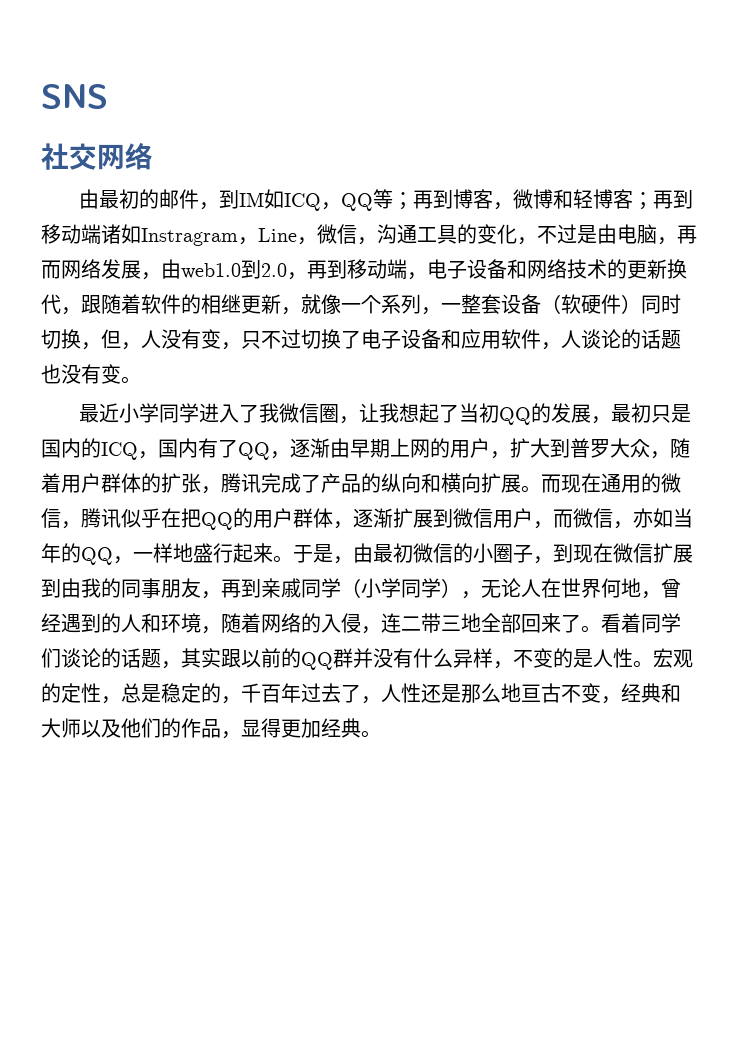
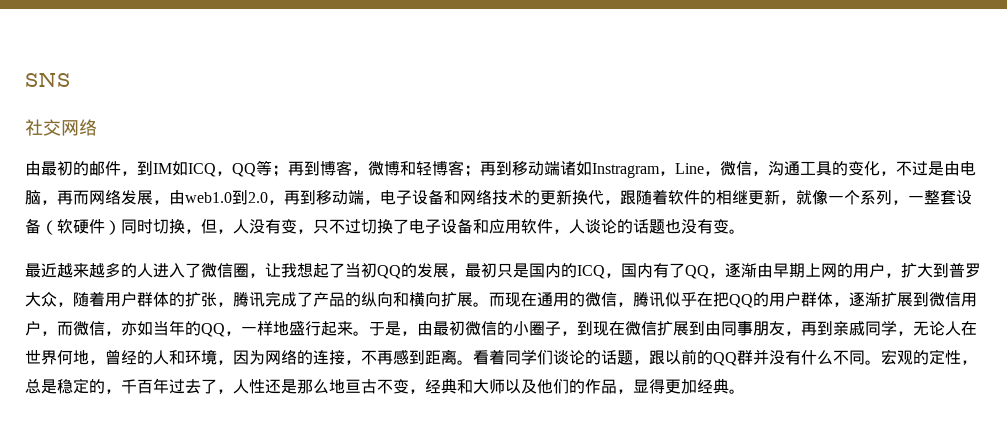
- 最近小学同学进入了我微信圈，让我想起了当初QQ的发展，最初只是国内的ICQ，国内有了QQ，逐渐由早期上网的用户，扩大到普罗大众，随着用户群体的扩张，腾讯完成了产品的纵向和横向扩展。
+ 最近越来越多的人进入了微信圈，让我想起了当初QQ的发展，最初只是国内的ICQ，国内有了QQ，逐渐由早期上网的用户，扩大到普罗大众，随着用户群体的扩张，腾讯完成了产品的纵向和横向扩展。
- 于是，由最初微信的小圈子，到现在微信扩展到由我的同事朋友，再到亲戚同学（小学同学），无论人在世界何地，曾经遇到的人和环境，随着网络的入侵，连二带三地全部回来了。
+ 于是，由最初微信的小圈子，到现在微信扩展到由同事朋友，再到亲戚同学，无论人在世界何地，曾经的人和环境，因为网络的连接，不再感到距离。
- 看着同学们谈论的话题，其实跟以前的QQ群并没有什么异样，不变的是人性。
+ 看着同学们谈论的话题，跟以前的QQ群并没有什么不同。

